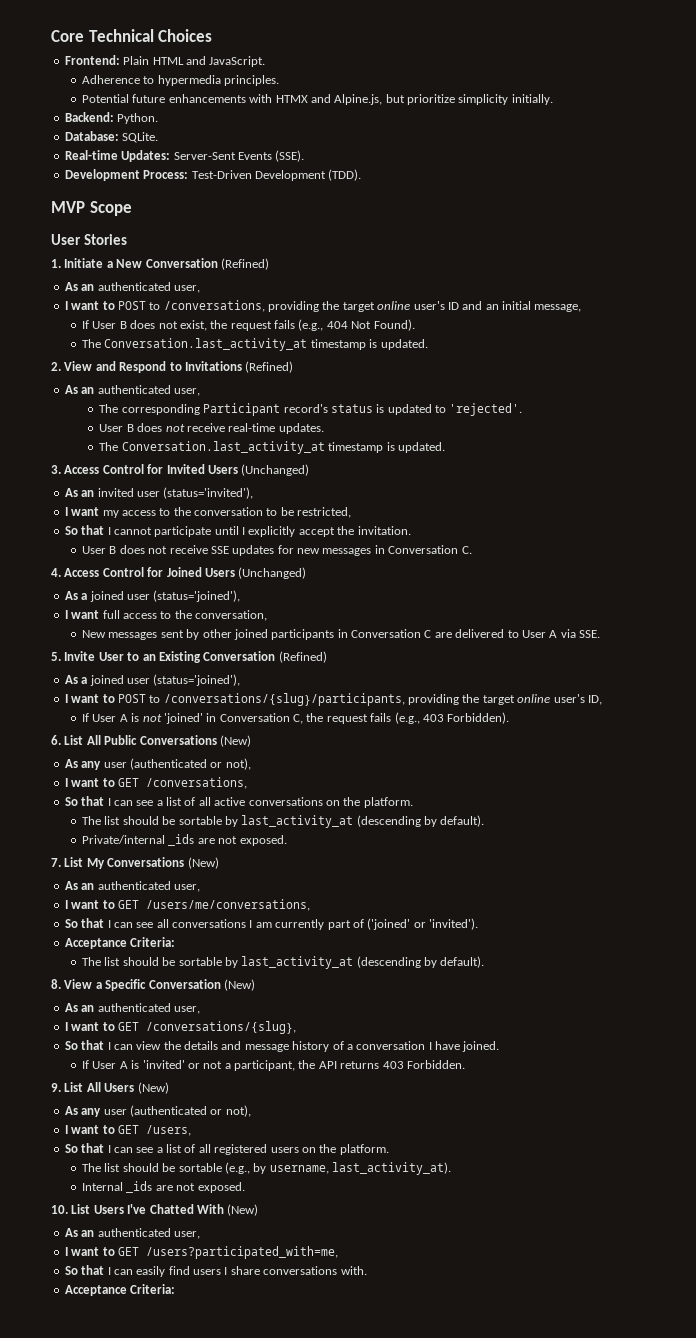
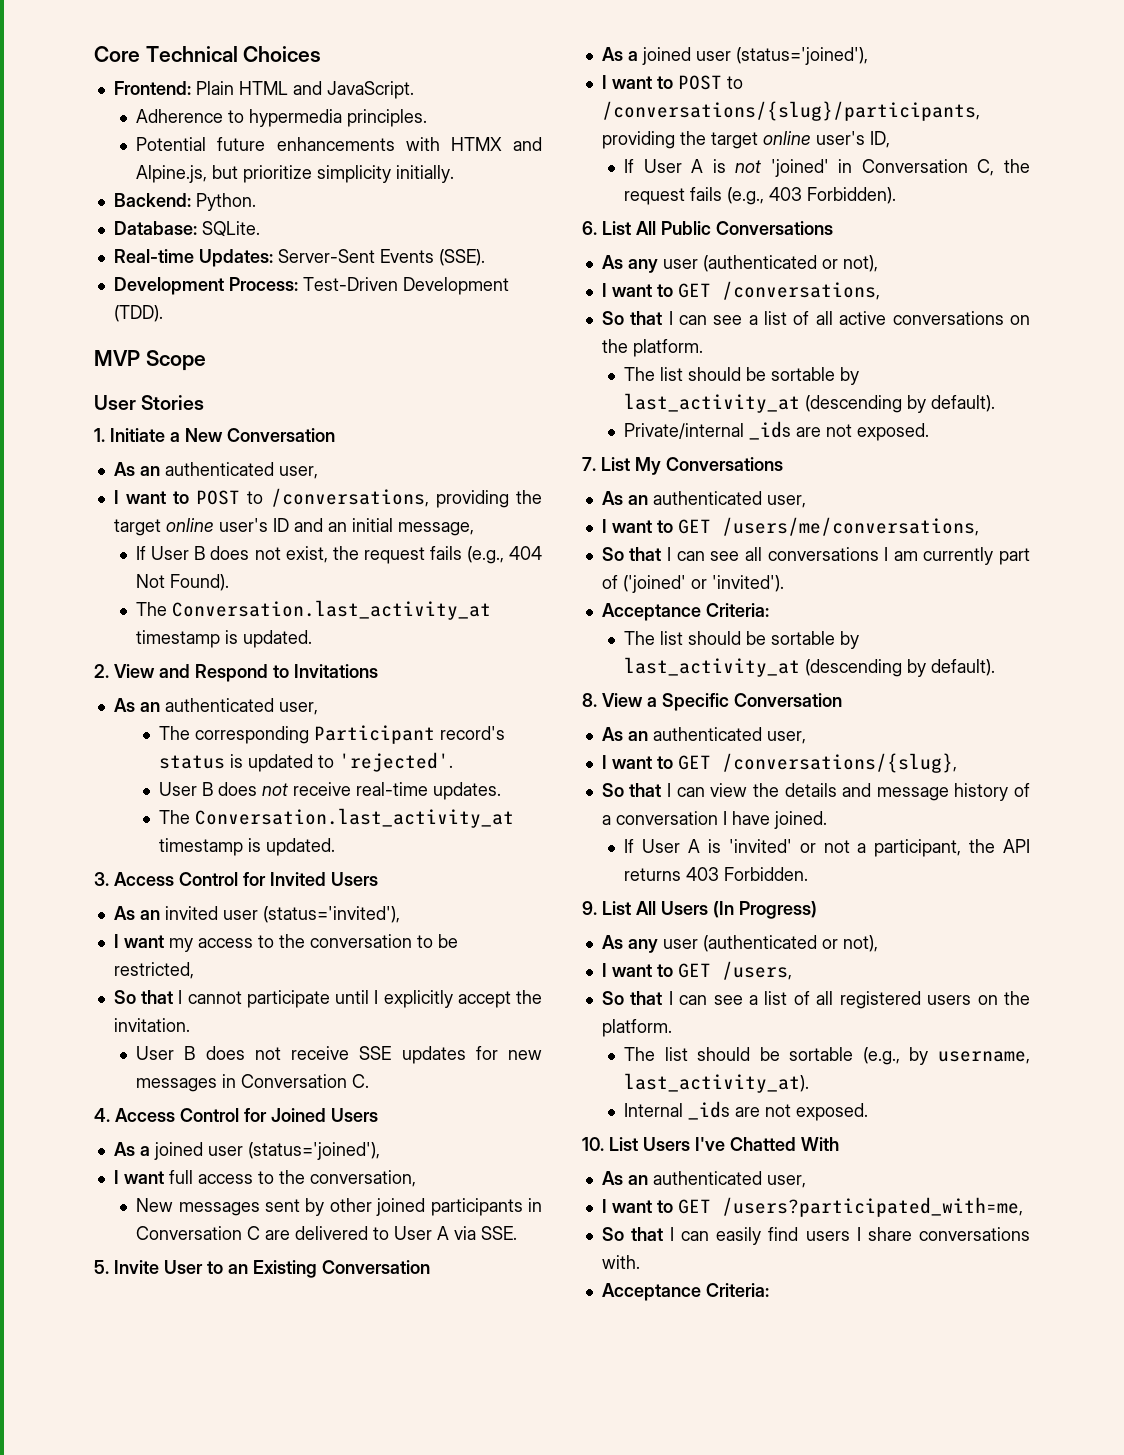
- 1. Initiate a New Conversation (Refined)
+ 1. Initiate a New Conversation
- 2. View and Respond to Invitations (Refined)
+ 2. View and Respond to Invitations
- 3. Access Control for Invited Users (Unchanged)
+ 3. Access Control for Invited Users
- 4. Access Control for Joined Users (Unchanged)
+ 4. Access Control for Joined Users
- 5. Invite User to an Existing Conversation (Refined)
+ 5. Invite User to an Existing Conversation
- 6. List All Public Conversations (New)
+ 6. List All Public Conversations
- 7. List My Conversations (New)
+ 7. List My Conversations
- 8. View a Specific Conversation (New)
+ 8. View a Specific Conversation
- 9. List All Users (New)
+ 9. List All Users (In Progress)
- 10. List Users I've Chatted With (New)
+ 10. List Users I've Chatted With

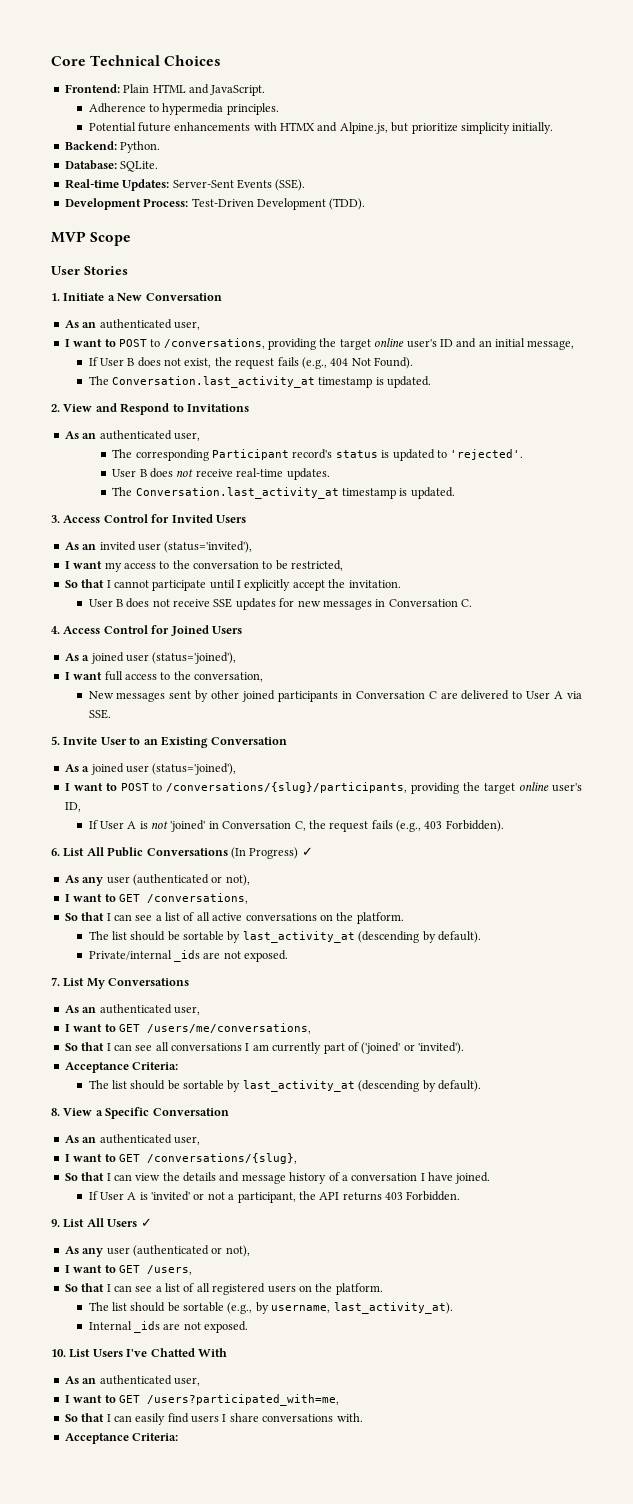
- 6. List All Public Conversations
+ 6. List All Public Conversations (In Progress) ✓
- 9. List All Users (In Progress)
+ 9. List All Users ✓

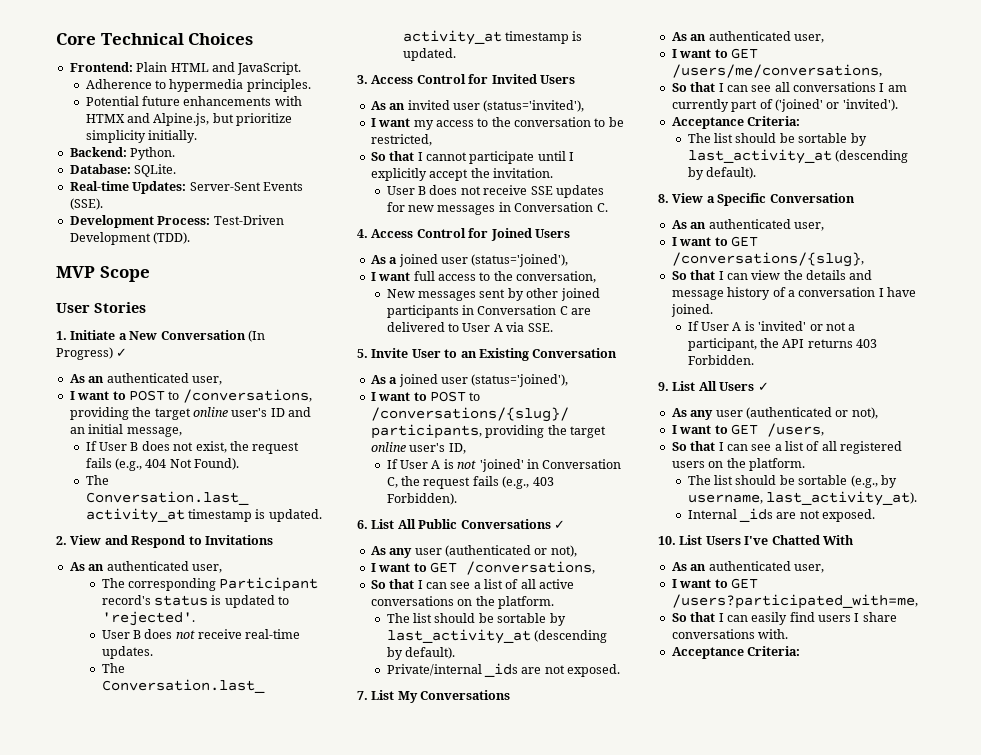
- 1. Initiate a New Conversation
+ 1. Initiate a New Conversation (In Progress) ✓
- 6. List All Public Conversations (In Progress) ✓
+ 6. List All Public Conversations ✓

